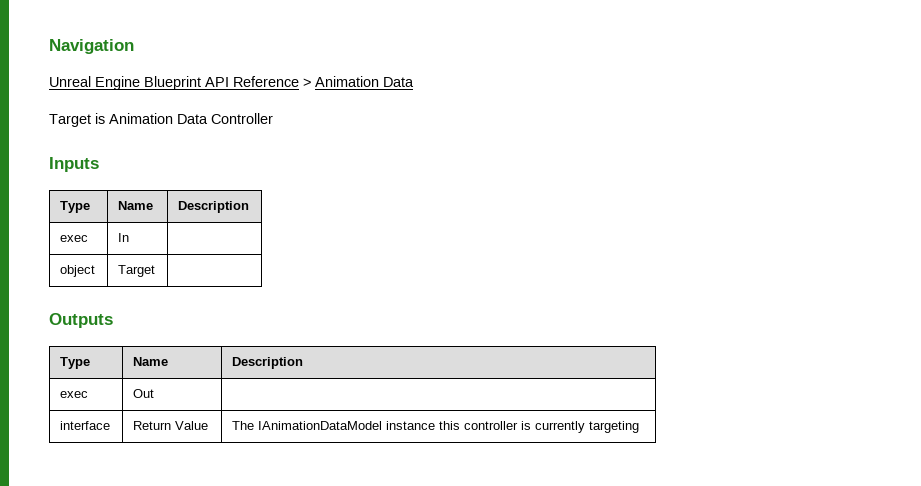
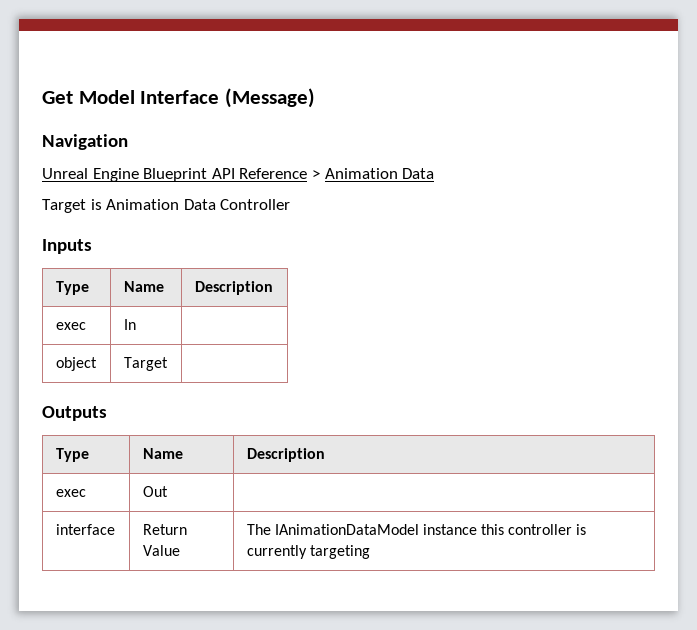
+ Get Model Interface (Message)

